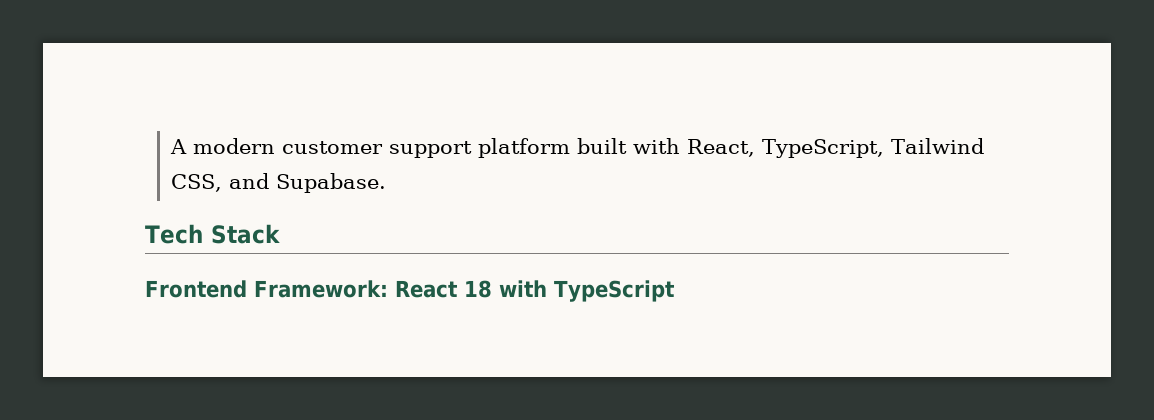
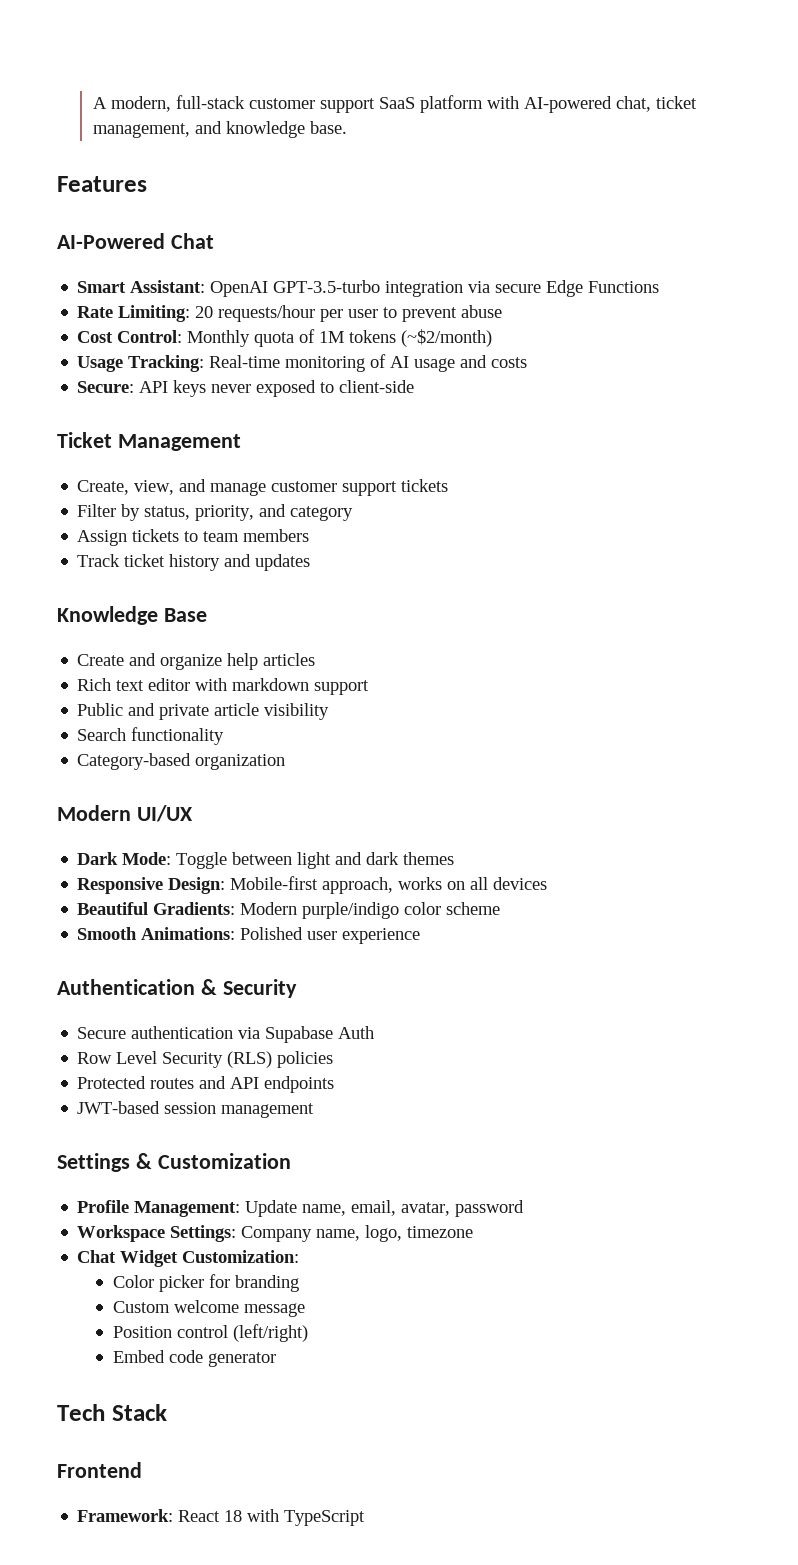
- A modern customer support platform built with React, TypeScript, Tailwind CSS, and Supabase.
+ A modern, full-stack customer support SaaS platform with AI-powered chat, ticket management, and knowledge base.
+ Features
+ AI-Powered Chat
+ Smart Assistant: OpenAI GPT-3.5-turbo integration via secure Edge Functions
+ Rate Limiting: 20 requests/hour per user to prevent abuse
+ Cost Control: Monthly quota of 1M tokens (~$2/month)
+ Usage Tracking: Real-time monitoring of AI usage and costs
+ Secure: API keys never exposed to client-side
+ Ticket Management
+ Create, view, and manage customer support tickets
+ Filter by status, priority, and category
+ Assign tickets to team members
+ Track ticket history and updates
+ Knowledge Base
+ Create and organize help articles
+ Rich text editor with markdown support
+ Public and private article visibility
+ Search functionality
+ Category-based organization
+ Modern UI/UX
+ Dark Mode: Toggle between light and dark themes
+ Responsive Design: Mobile-first approach, works on all devices
+ Beautiful Gradients: Modern purple/indigo color scheme
+ Smooth Animations: Polished user experience
+ Authentication & Security
+ Secure authentication via Supabase Auth
+ Row Level Security (RLS) policies
+ Protected routes and API endpoints
+ JWT-based session management
+ Settings & Customization
+ Profile Management: Update name, email, avatar, password
+ Workspace Settings: Company name, logo, timezone
+ Chat Widget Customization:
+ Color picker for branding
+ Custom welcome message
+ Position control (left/right)
+ Embed code generator
- Frontend Framework: React 18 with TypeScript
+ Frontend
+ Framework: React 18 with TypeScript

